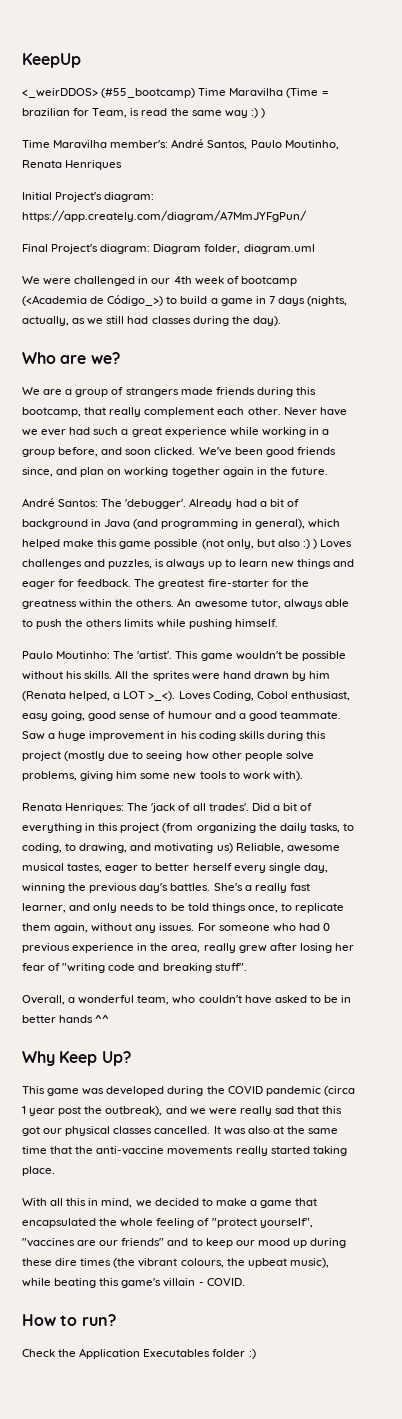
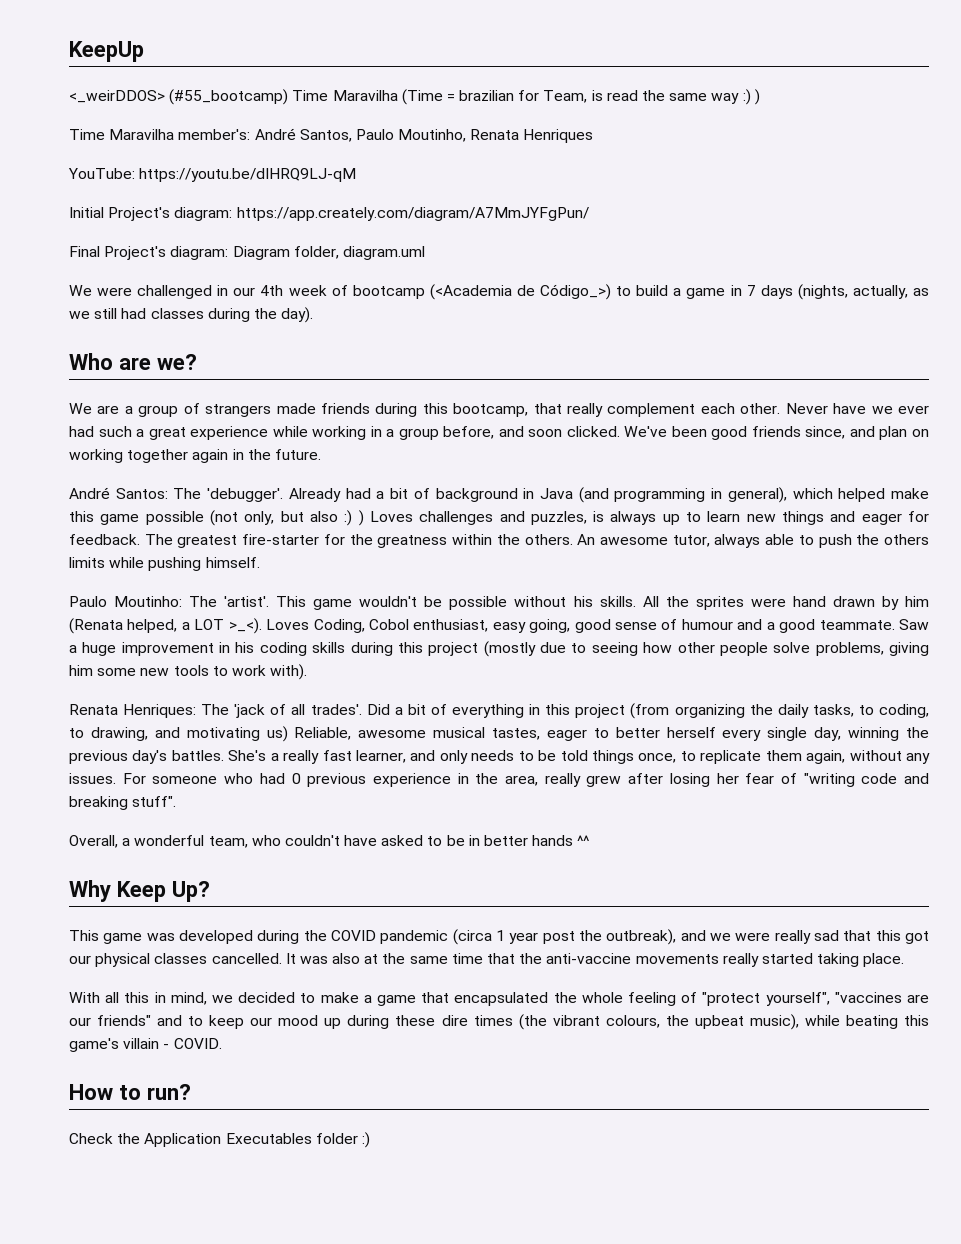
+ YouTube: https://youtu.be/dIHRQ9LJ-qM

